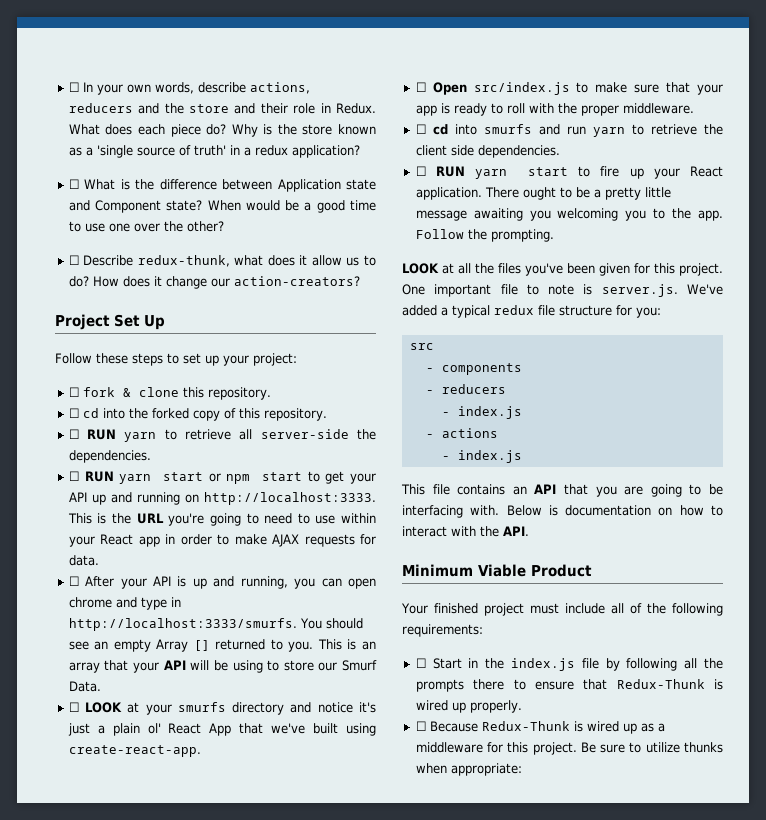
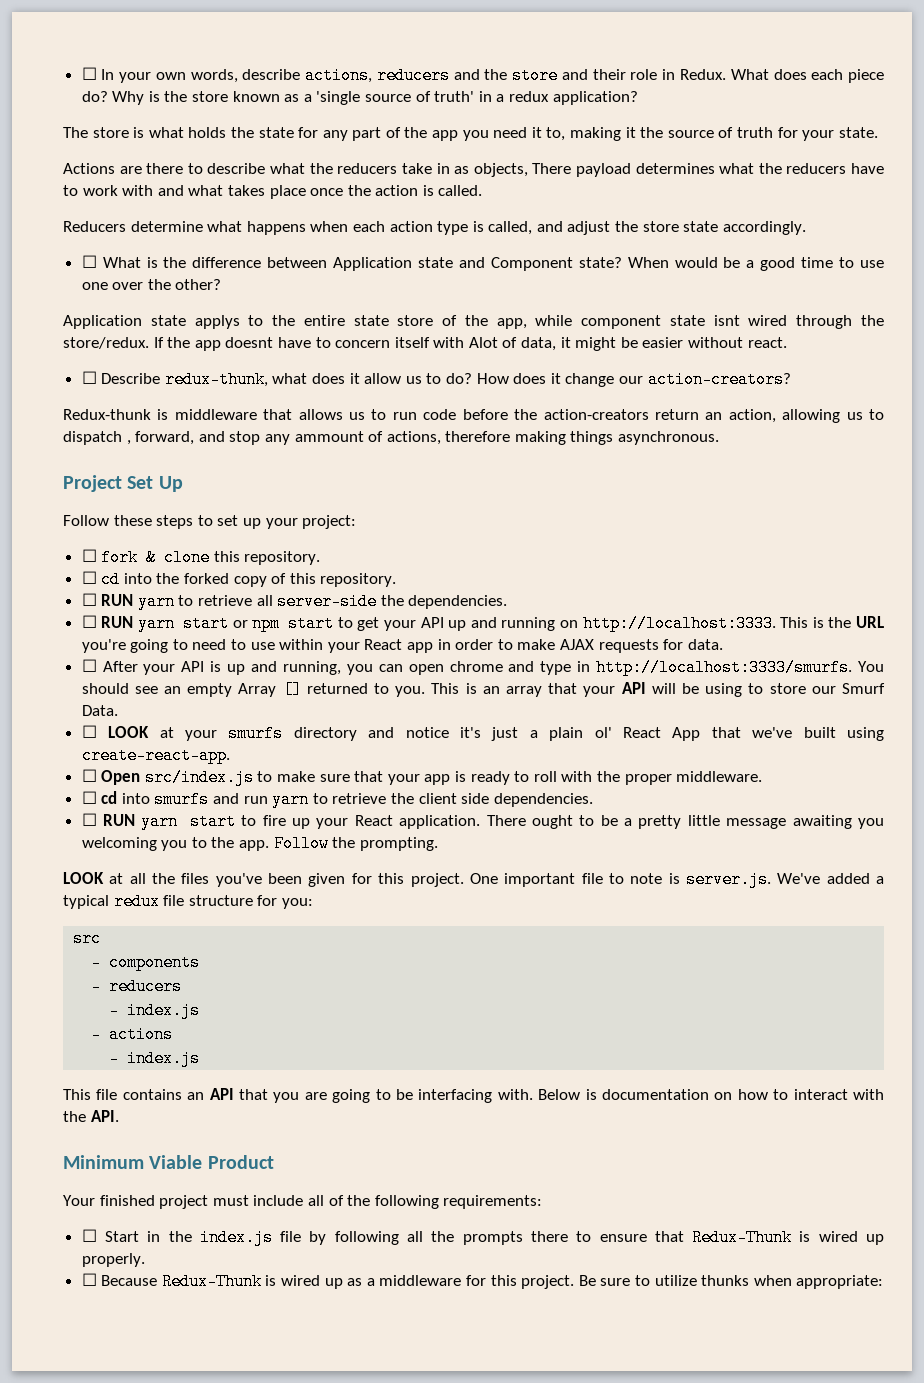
+ The store is what holds the state for any part of the app you need it to, making it the source of truth for your state.
+ Actions are there to describe what the reducers take in as objects, There payload determines what the reducers have to work with and what takes place once the action is called.
+ Reducers determine what happens when each action type is called, and adjust the store state accordingly.
+ Application state applys to the entire state store of the app, while component state isnt wired through the store/redux. If the app doesnt have to concern itself with Alot of data, it might be easier without react.
+ Redux-thunk is middleware that allows us to run code before the action-creators return an action, allowing us to dispatch , forward, and stop any ammount of actions, therefore making things asynchronous.

